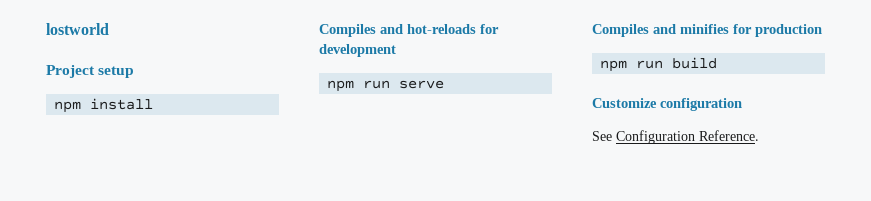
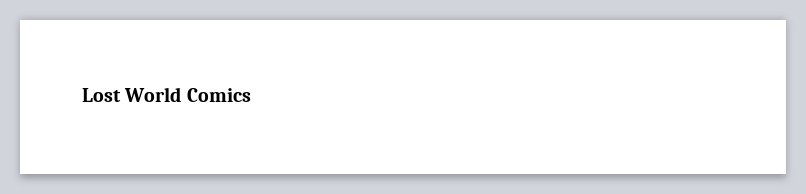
- lostworld
- Project setup
- npm install
- Compiles and hot-reloads for development
- npm run serve
- Compiles and minifies for production
- npm run build
- Customize configuration
- See Configuration Reference.
+ Lost World Comics

